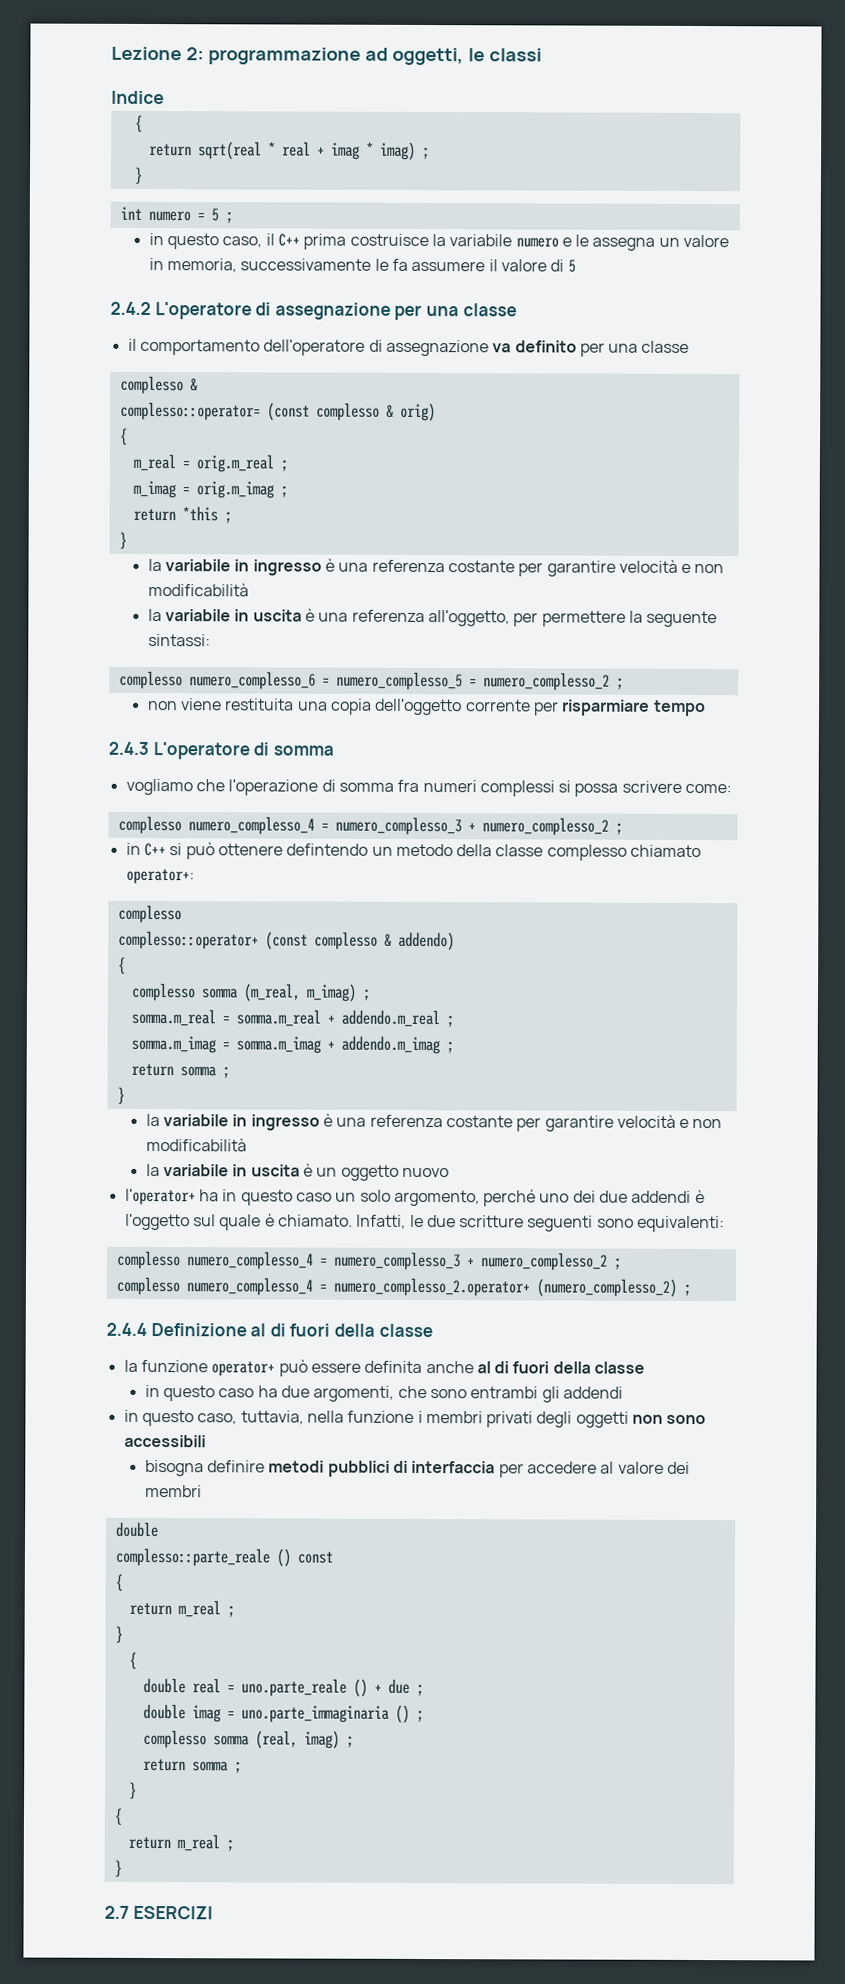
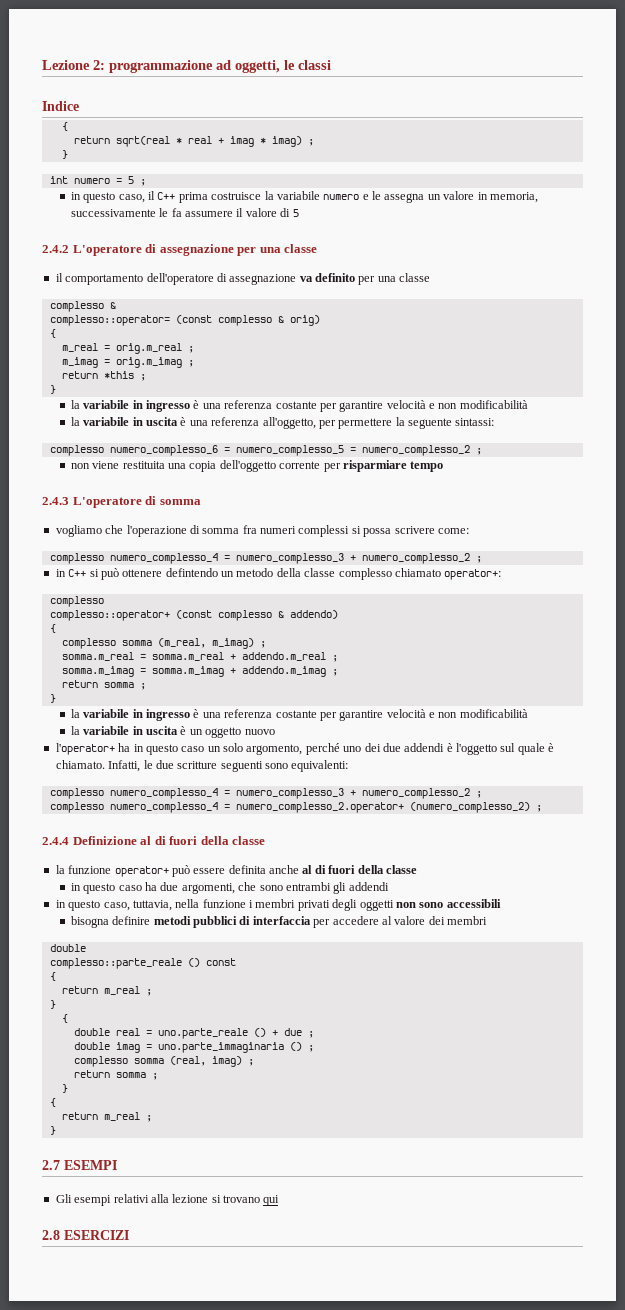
- 2.7 ESERCIZI
+ 2.7 ESEMPI
+ Gli esempi relativi alla lezione si trovano qui
+ 2.8 ESERCIZI

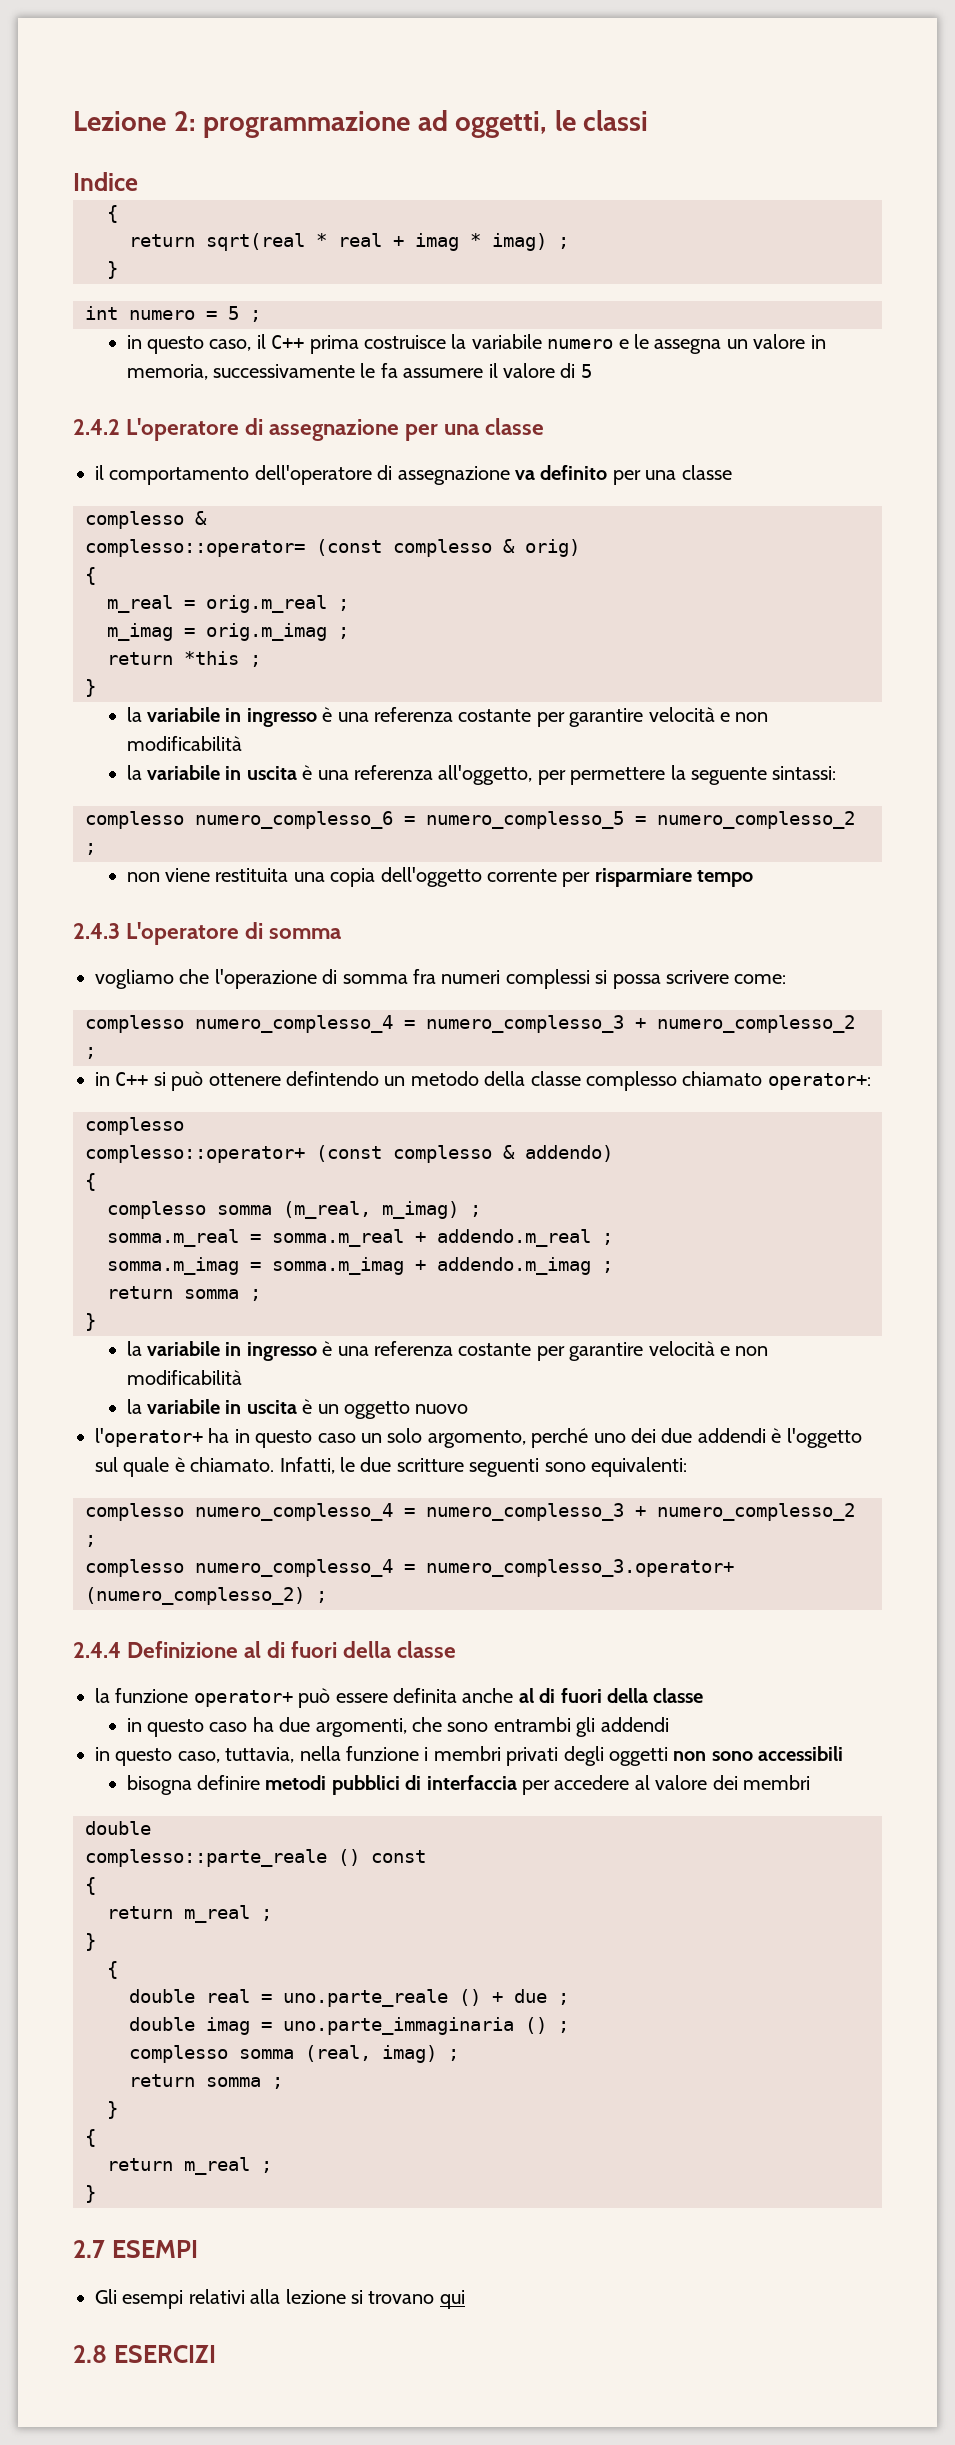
- complesso numero_complesso_4 = numero_complesso_2.operator+ (numero_complesso_2) ;
+ complesso numero_complesso_4 = numero_complesso_3.operator+ (numero_complesso_2) ;

